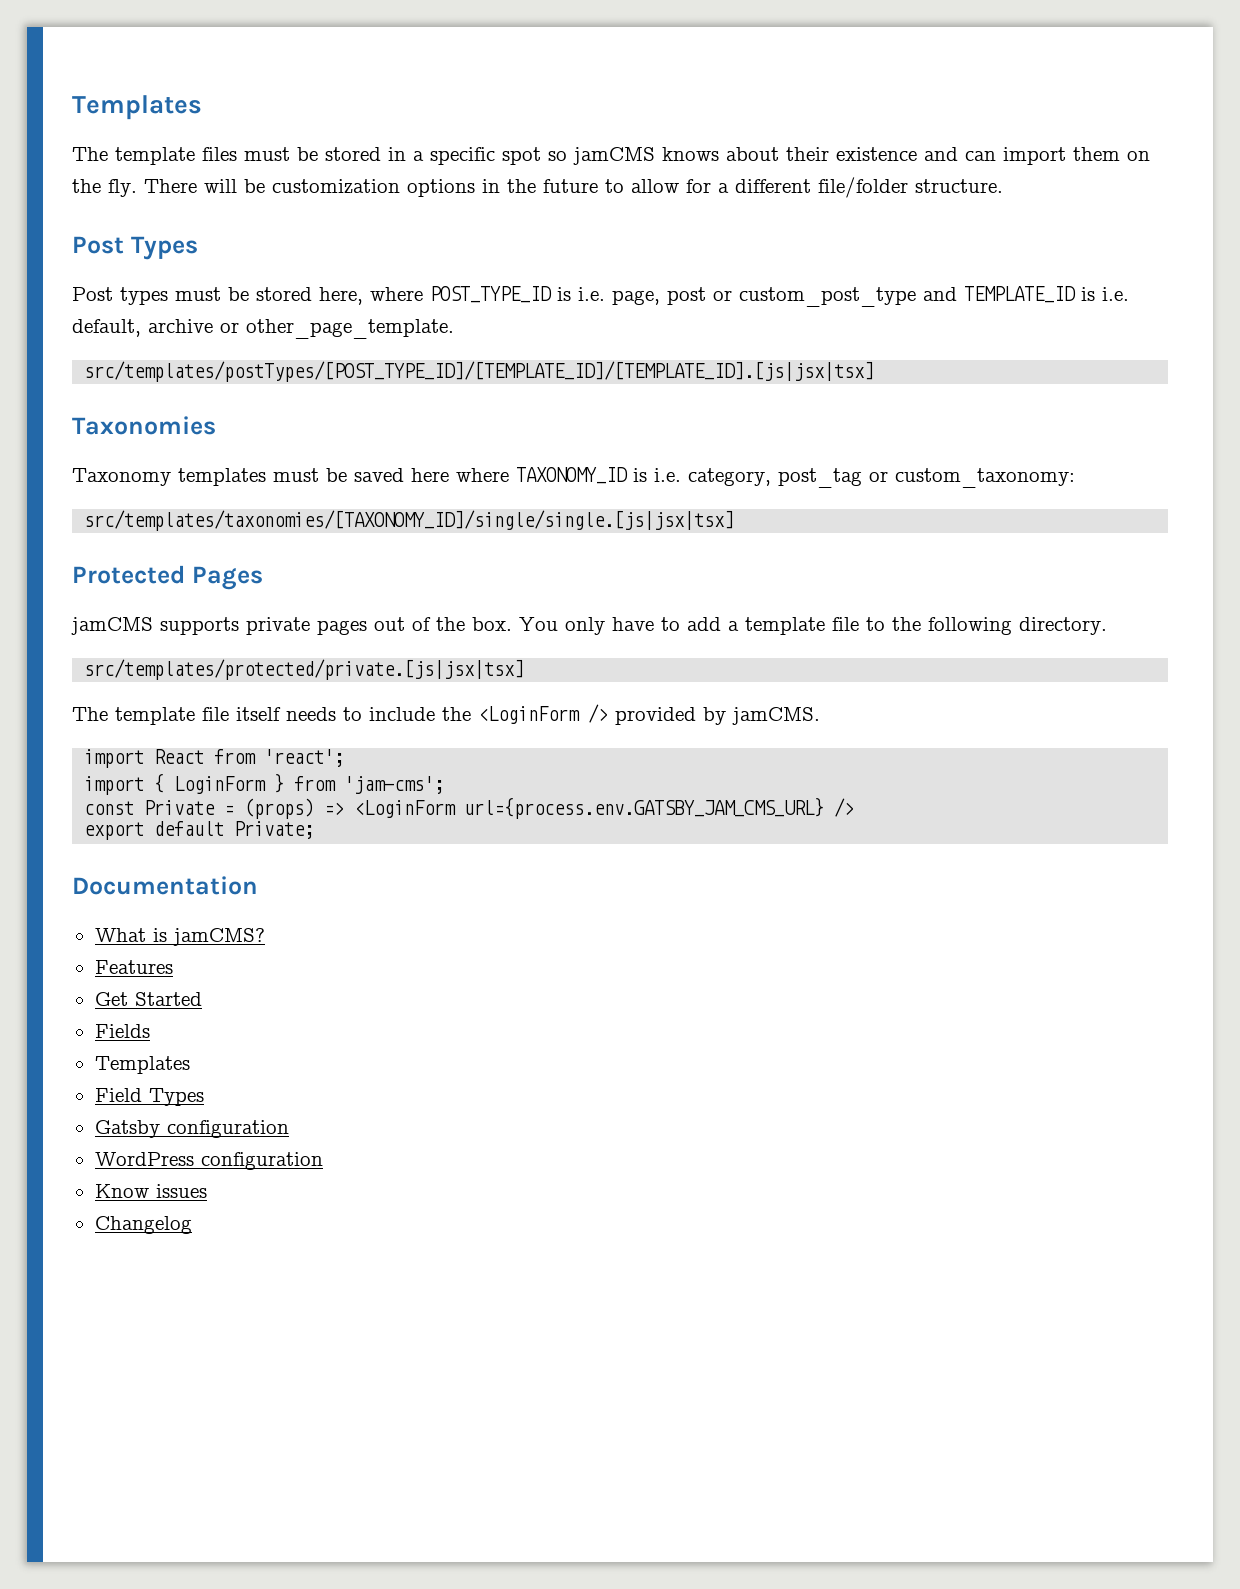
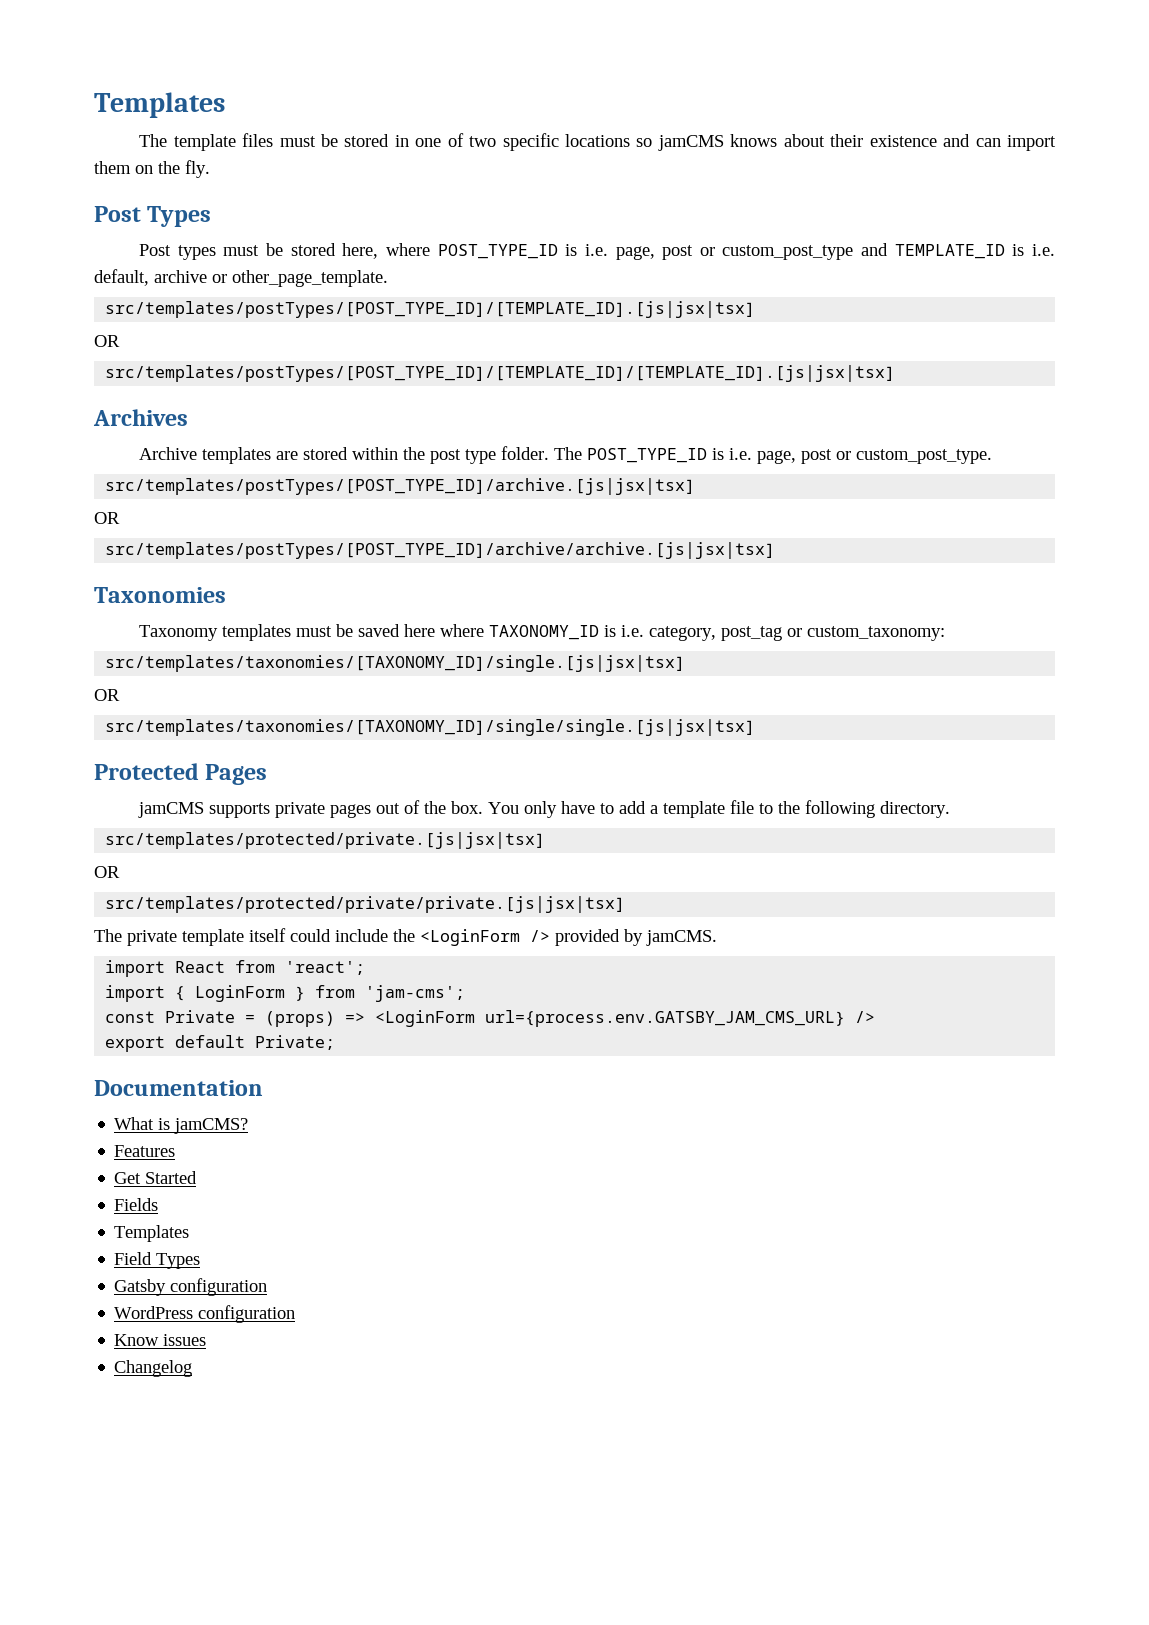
- The template files must be stored in a specific spot so jamCMS knows about their existence and can import them on the fly. There will be customization options in the future to allow for a different file/folder structure.
+ The template files must be stored in one of two specific locations so jamCMS knows about their existence and can import them on the fly.
+ src/templates/postTypes/[POST_TYPE_ID]/[TEMPLATE_ID].[js|jsx|tsx]
+ OR
+ Archives
+ Archive templates are stored within the post type folder. The POST_TYPE_ID is i.e. page, post or custom_post_type.
+ src/templates/postTypes/[POST_TYPE_ID]/archive.[js|jsx|tsx]
+ OR
+ src/templates/postTypes/[POST_TYPE_ID]/archive/archive.[js|jsx|tsx]
+ src/templates/taxonomies/[TAXONOMY_ID]/single.[js|jsx|tsx]
+ OR
  src/templates/protected/private.[js|jsx|tsx]
- The template file itself needs to include the <LoginForm /> provided by jamCMS.
+ OR
+ src/templates/protected/private/private.[js|jsx|tsx]
+ The private template itself could include the <LoginForm /> provided by jamCMS.

